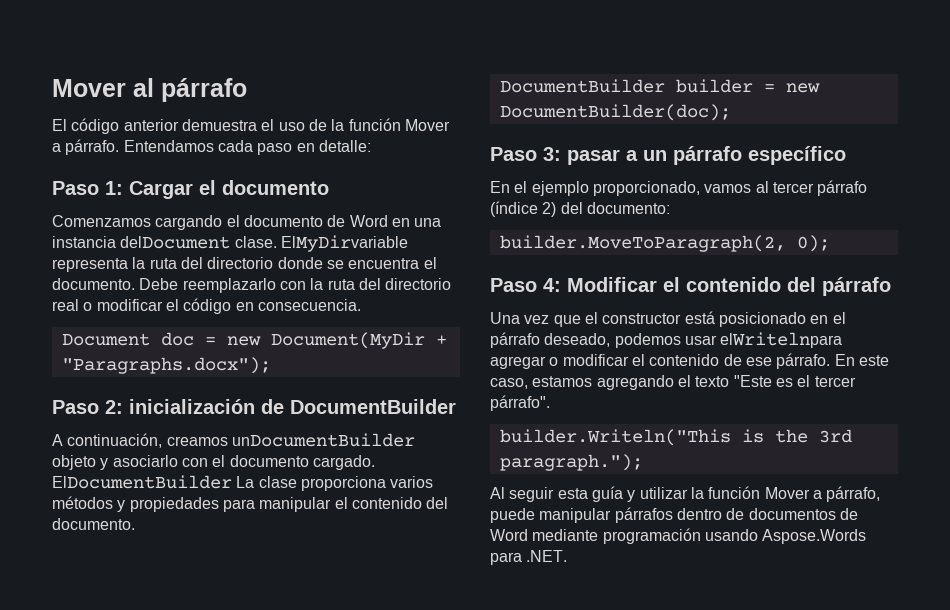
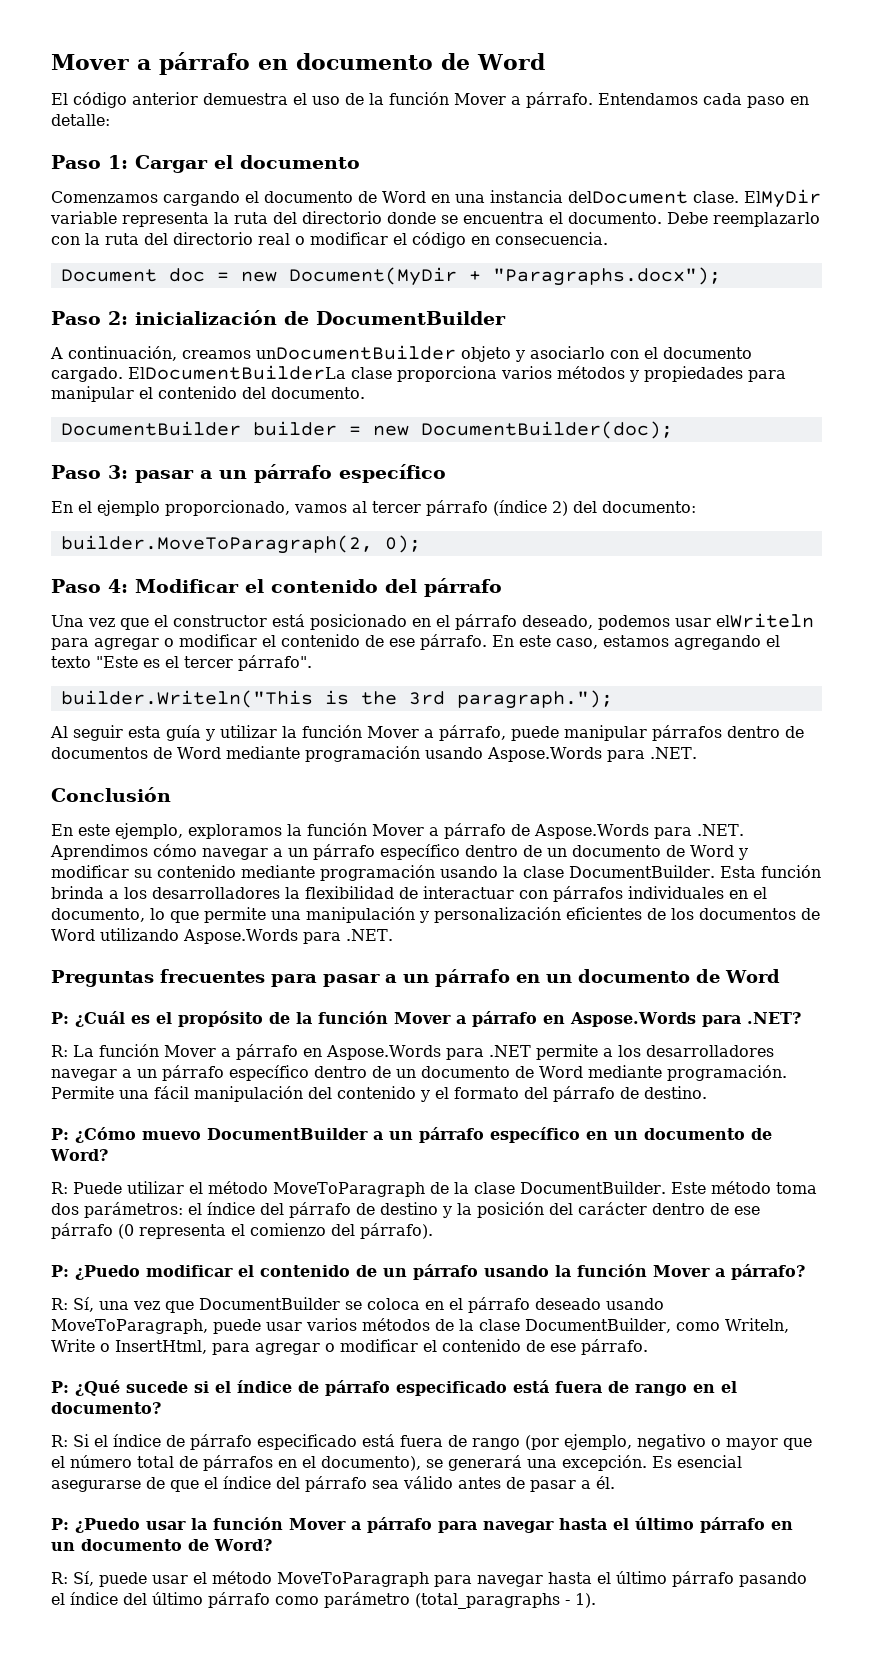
- Mover al párrafo
+ Mover a párrafo en documento de Word
- ElMyDirvariable representa la ruta del directorio donde se encuentra el documento.
+ ElMyDir variable representa la ruta del directorio donde se encuentra el documento.
- ElDocumentBuilder La clase proporciona varios métodos y propiedades para manipular el contenido del documento.
+ ElDocumentBuilderLa clase proporciona varios métodos y propiedades para manipular el contenido del documento.
- Una vez que el constructor está posicionado en el párrafo deseado, podemos usar elWritelnpara agregar o modificar el contenido de ese párrafo.
+ Una vez que el constructor está posicionado en el párrafo deseado, podemos usar elWriteln para agregar o modificar el contenido de ese párrafo.
+ Conclusión
+ En este ejemplo, exploramos la función Mover a párrafo de Aspose.Words para .NET. Aprendimos cómo navegar a un párrafo específico dentro de un documento de Word y modificar su contenido mediante programación usando la clase DocumentBuilder. Esta función brinda a los desarrolladores la flexibilidad de interactuar con párrafos individuales en el documento, lo que permite una manipulación y personalización eficientes de los documentos de Word utilizando Aspose.Words para .NET.
+ Preguntas frecuentes para pasar a un párrafo en un documento de Word
+ P: ¿Cuál es el propósito de la función Mover a párrafo en Aspose.Words para .NET?
+ R: La función Mover a párrafo en Aspose.Words para .NET permite a los desarrolladores navegar a un párrafo específico dentro de un documento de Word mediante programación. Permite una fácil manipulación del contenido y el formato del párrafo de destino.
+ P: ¿Cómo muevo DocumentBuilder a un párrafo específico en un documento de Word?
+ R: Puede utilizar el método MoveToParagraph de la clase DocumentBuilder. Este método toma dos parámetros: el índice del párrafo de destino y la posición del carácter dentro de ese párrafo (0 representa el comienzo del párrafo).
+ P: ¿Puedo modificar el contenido de un párrafo usando la función Mover a párrafo?
+ R: Sí, una vez que DocumentBuilder se coloca en el párrafo deseado usando MoveToParagraph, puede usar varios métodos de la clase DocumentBuilder, como Writeln, Write o InsertHtml, para agregar o modificar el contenido de ese párrafo.
+ P: ¿Qué sucede si el índice de párrafo especificado está fuera de rango en el documento?
+ R: Si el índice de párrafo especificado está fuera de rango (por ejemplo, negativo o mayor que el número total de párrafos en el documento), se generará una excepción. Es esencial asegurarse de que el índice del párrafo sea válido antes de pasar a él.
+ P: ¿Puedo usar la función Mover a párrafo para navegar hasta el último párrafo en un documento de Word?
+ R: Sí, puede usar el método MoveToParagraph para navegar hasta el último párrafo pasando el índice del último párrafo como parámetro (total_paragraphs - 1).

